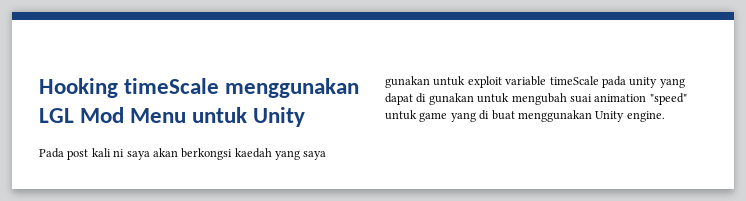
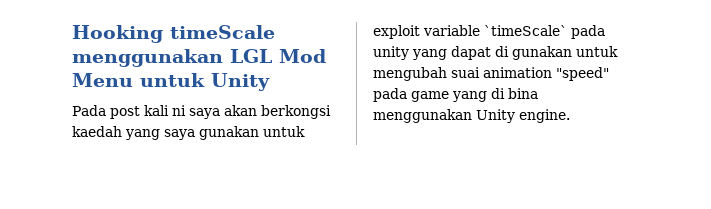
- Pada post kali ni saya akan berkongsi kaedah yang saya gunakan untuk exploit variable timeScale pada unity yang dapat di gunakan untuk mengubah suai animation "speed" untuk game yang di buat menggunakan Unity engine.
+ Pada post kali ni saya akan berkongsi kaedah yang saya gunakan untuk exploit variable `timeScale` pada unity yang dapat di gunakan untuk mengubah suai animation "speed" pada game yang di bina menggunakan Unity engine.

